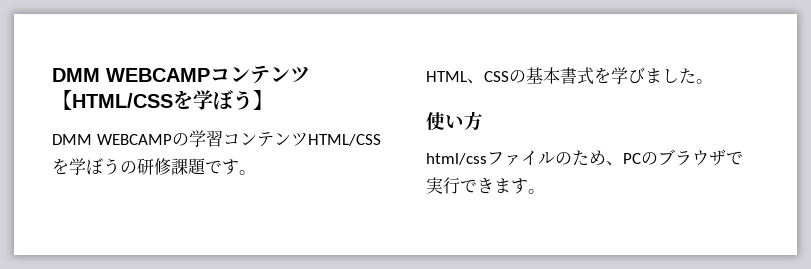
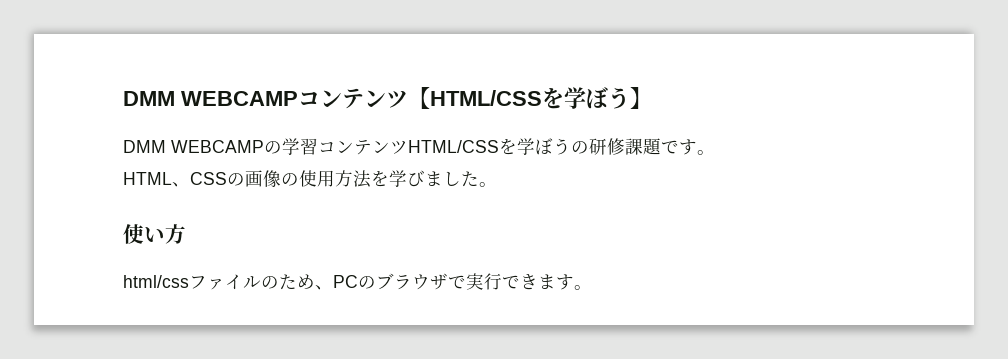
- HTML、CSSの基本書式を学びました。
+ HTML、CSSの画像の使用方法を学びました。

